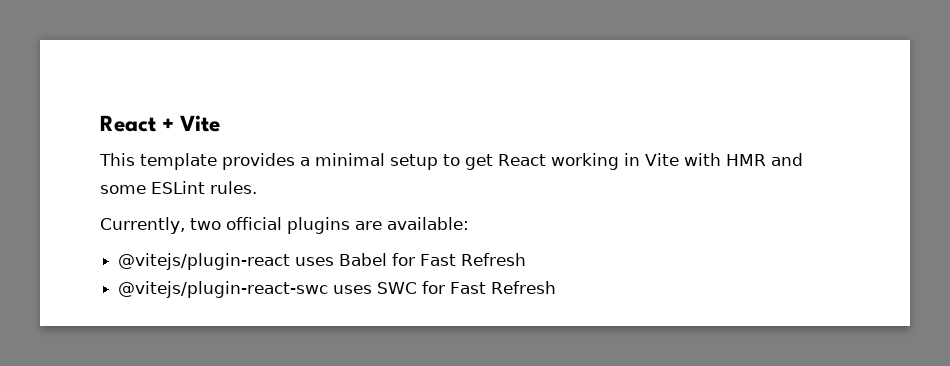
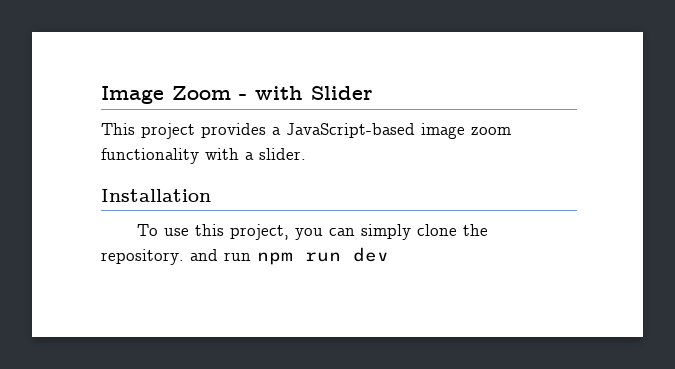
- React + Vite
+ Image Zoom - with Slider
- This template provides a minimal setup to get React working in Vite with HMR and some ESLint rules.
- Currently, two official plugins are available:
- @vitejs/plugin-react uses Babel for Fast Refresh
- @vitejs/plugin-react-swc uses SWC for Fast Refresh
+ This project provides a JavaScript-based image zoom functionality with a slider.
+ Installation
+ To use this project, you can simply clone the repository. and run npm run dev

